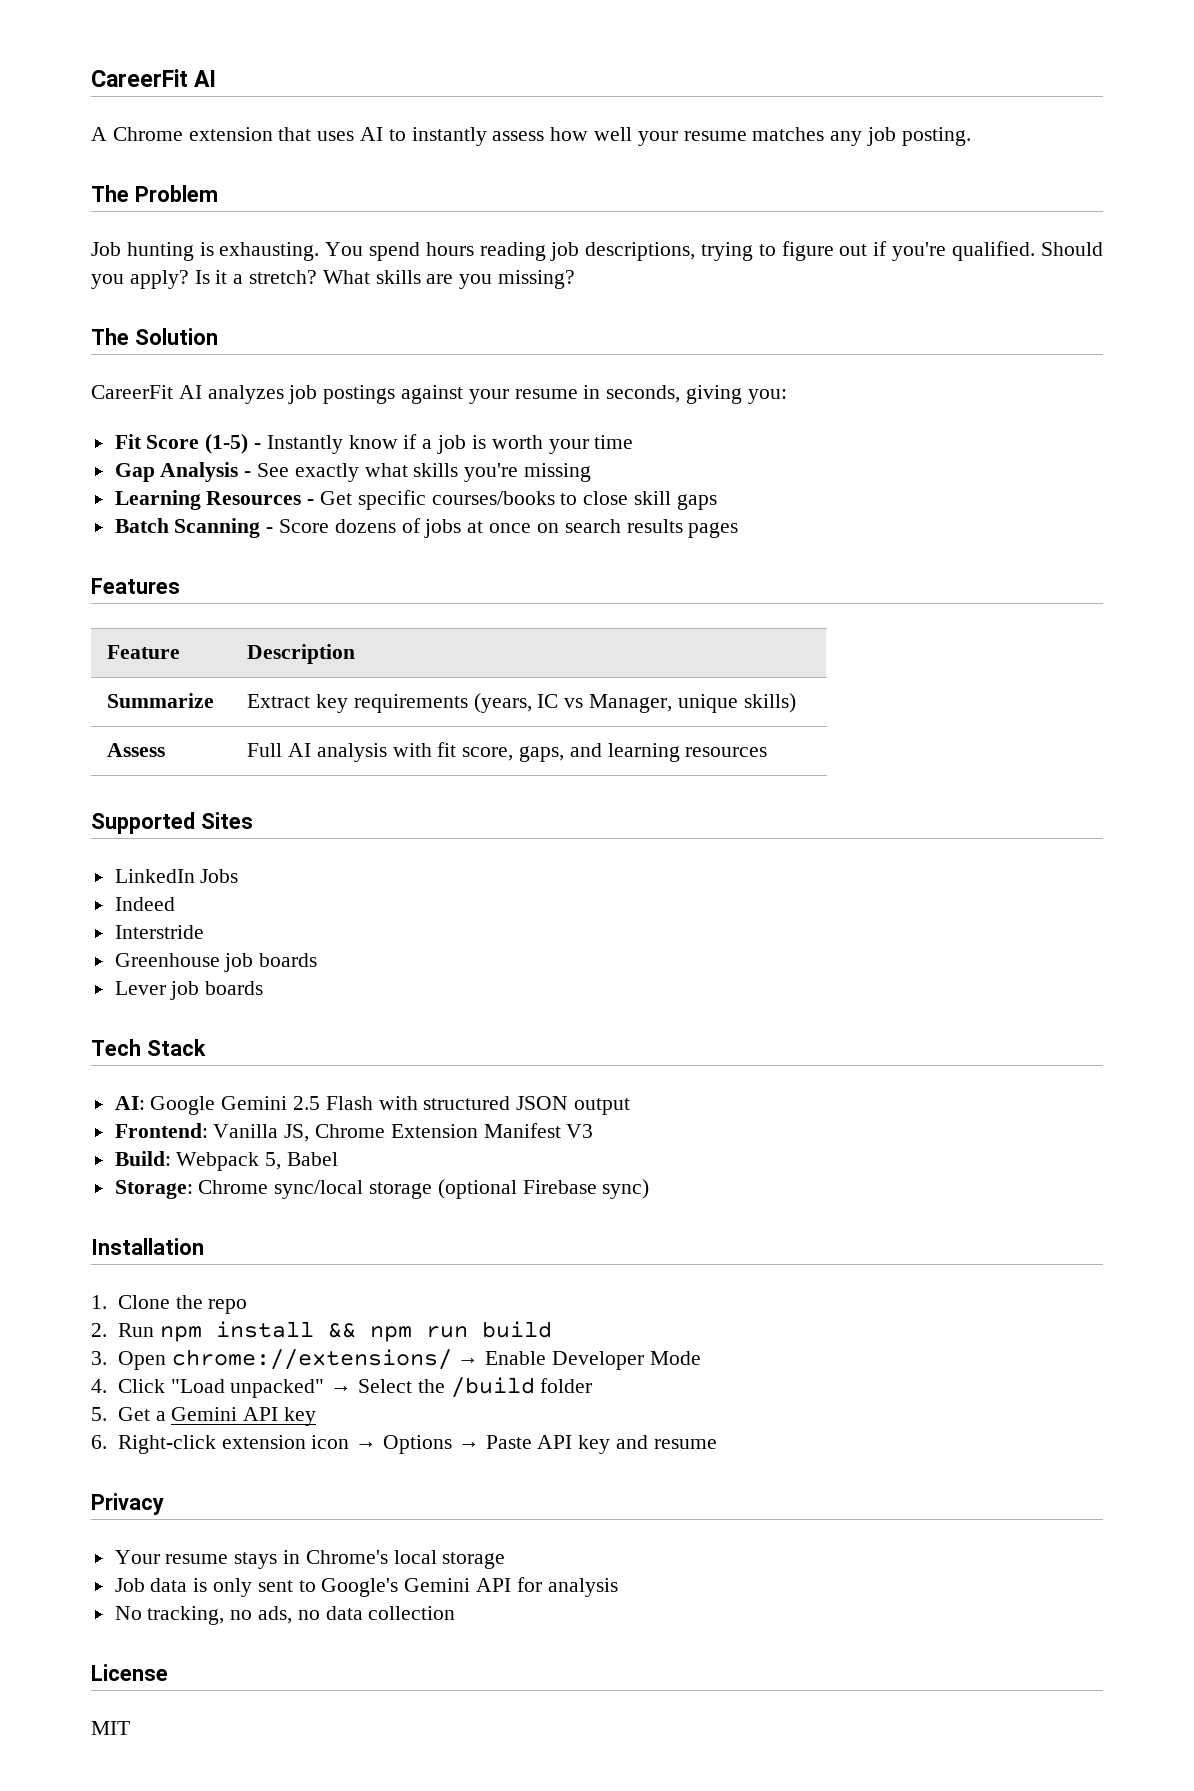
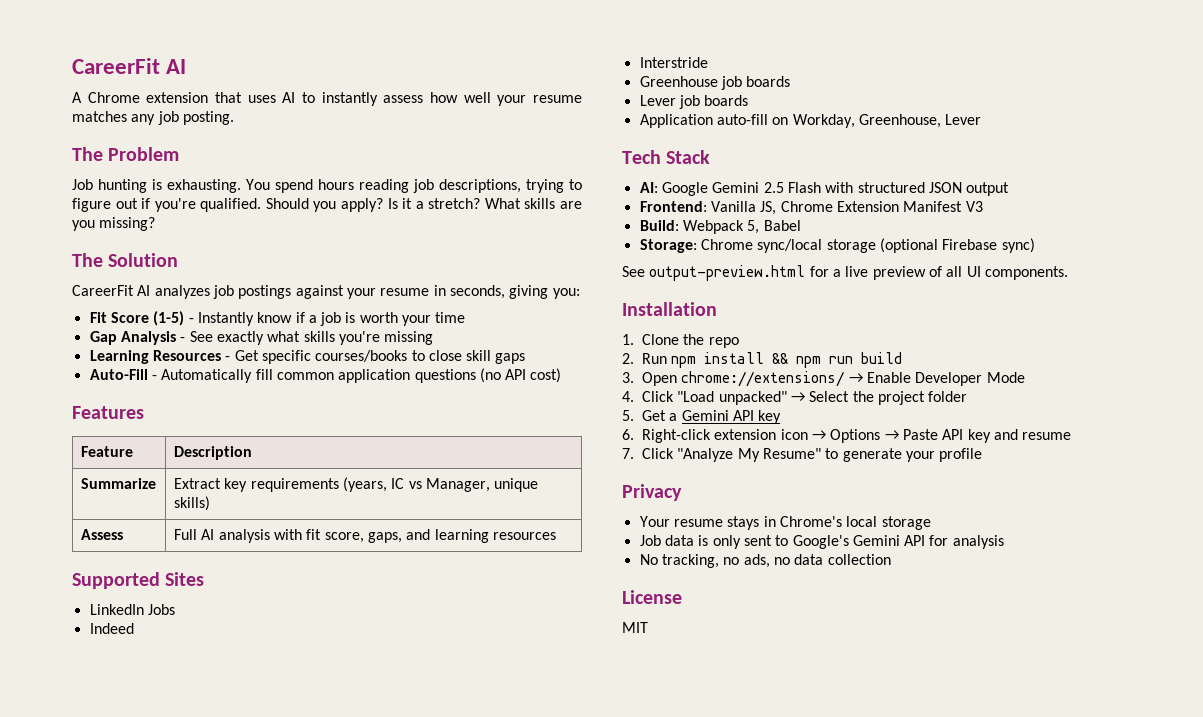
- Batch Scanning - Score dozens of jobs at once on search results pages
+ Auto-Fill - Automatically fill common application questions (no API cost)
+ Application auto-fill on Workday, Greenhouse, Lever
+ See output-preview.html for a live preview of all UI components.
- 4. Click "Load unpacked" → Select the /build folder
+ 4. Click "Load unpacked" → Select the project folder
+ 7. Click "Analyze My Resume" to generate your profile

